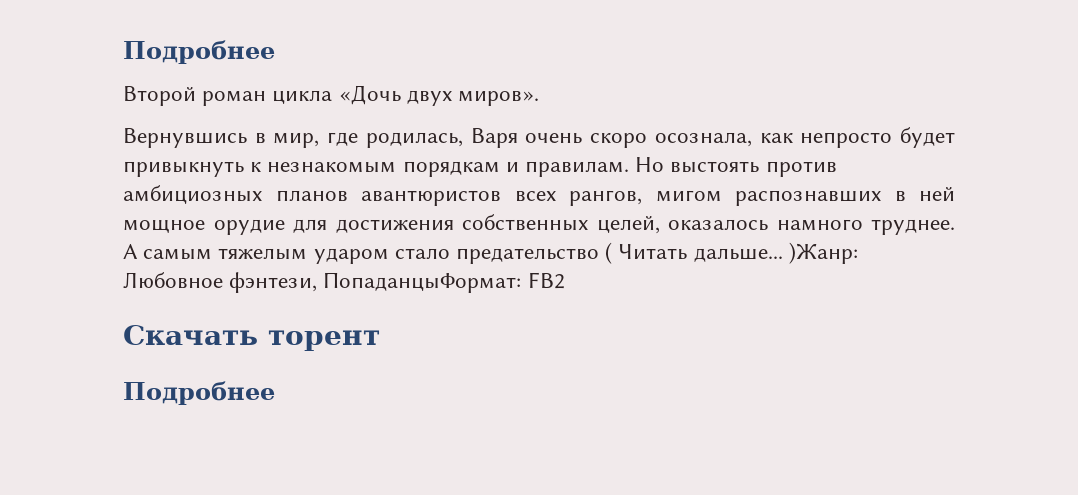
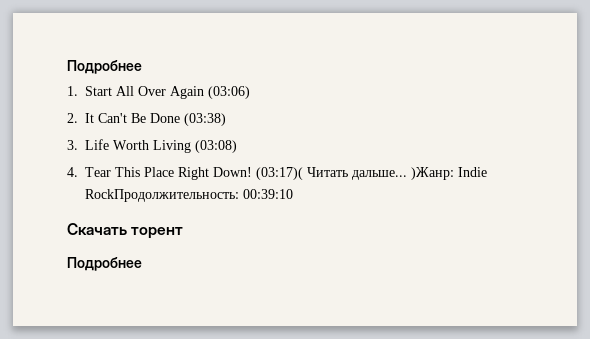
- Второй роман цикла «Дочь двух миров».
- Вернувшись в мир, где родилась, Варя очень скоро осознала, как непросто будет привыкнуть к незнакомым порядкам и правилам. Но выстоять против амбициозных планов авантюристов всех рангов, мигом распознавших в ней мощное орудие для достижения собственных целей, оказалось намного труднее. А самым тяжелым ударом стало предательство ( Читать дальше... )Жанр: Любовное фэнтези, ПопаданцыФормат: FB2
+ 1. Start All Over Again (03:06)
+ 2. It Can't Be Done (03:38)
+ 3. Life Worth Living (03:08)
+ 4. Tear This Place Right Down! (03:17)( Читать дальше... )Жанр: Indie RockПродолжительность: 00:39:10

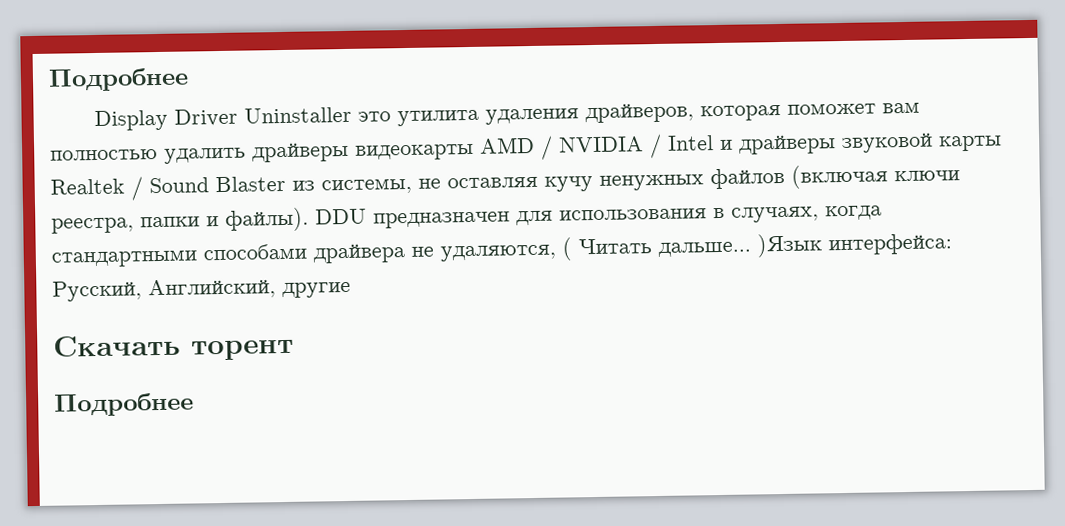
- 1. Start All Over Again (03:06)
- 2. It Can't Be Done (03:38)
- 3. Life Worth Living (03:08)
- 4. Tear This Place Right Down! (03:17)( Читать дальше... )Жанр: Indie RockПродолжительность: 00:39:10
+ Display Driver Uninstaller это утилита удаления драйверов, которая поможет вам полностью удалить драйверы видеокарты AMD / NVIDIA / Intel и драйверы звуковой карты Realtek / Sound Blaster из системы, не оставляя кучу ненужных файлов (включая ключи реестра, папки и файлы). DDU предназначен для использования в случаях, когда стандартными способами драйвера не удаляются, ( Читать дальше... )Язык интерфейса: Русский, Английский, другие

